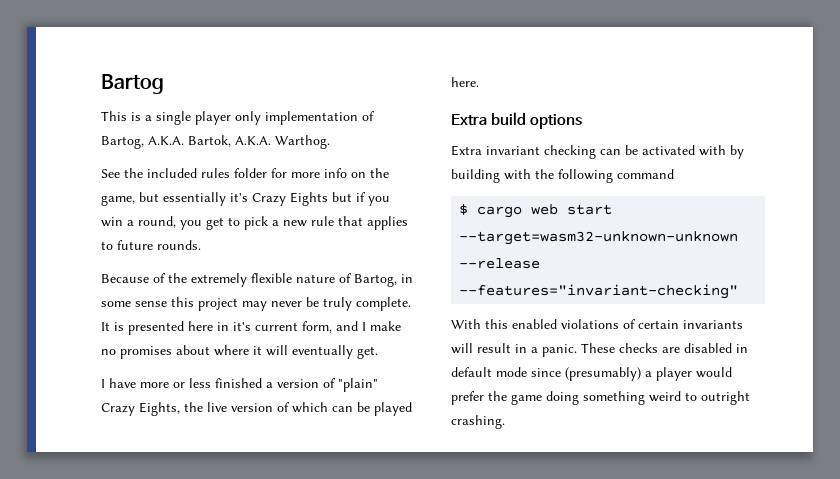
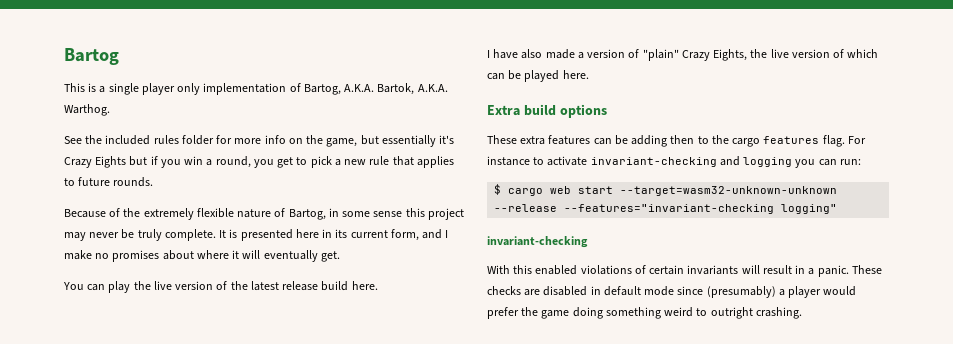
- It is presented here in it's current form, and I make no promises about where it will eventually get.
+ It is presented here in its current form, and I make no promises about where it will eventually get.
- I have more or less finished a version of "plain" Crazy Eights, the live version of which can be played here.
+ You can play the live version of the latest release build here.
+ I have also made a version of "plain" Crazy Eights, the live version of which can be played here.
- Extra invariant checking can be activated with by building with the following command
+ These extra features can be adding then to the cargo features flag. For instance to activate invariant-checking and logging you can run:
- $ cargo web start --target=wasm32-unknown-unknown --release --features="invariant-checking"
+ $ cargo web start --target=wasm32-unknown-unknown --release --features="invariant-checking logging"
+ invariant-checking

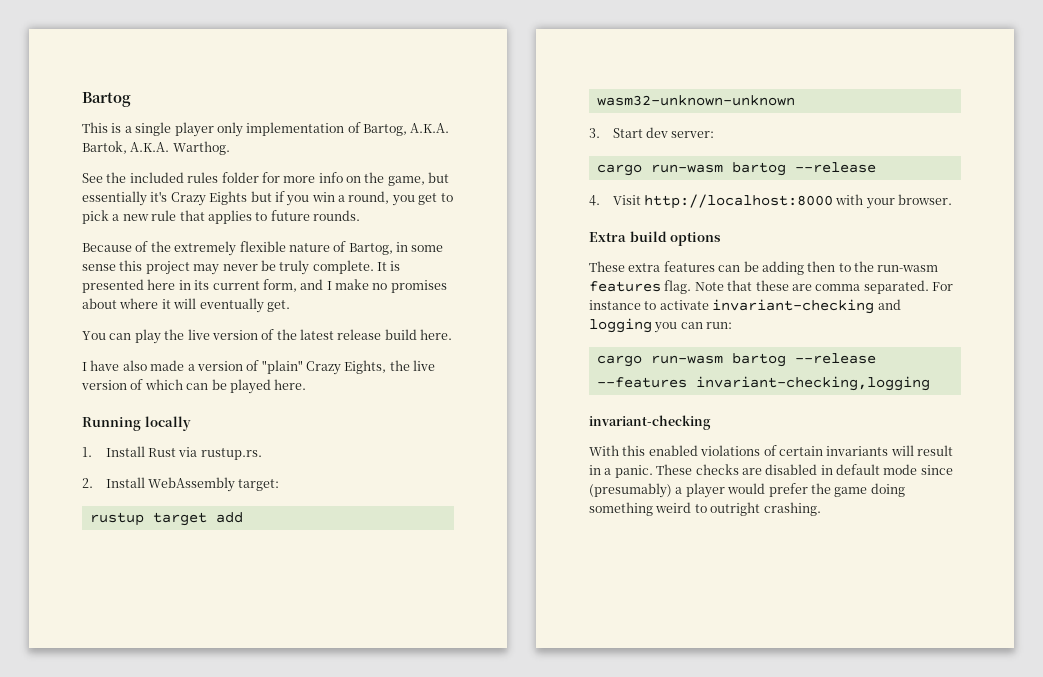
+ Running locally
+ 1. Install Rust via rustup.rs.
+ 2. Install WebAssembly target:
+ rustup target add wasm32-unknown-unknown
+ 3. Start dev server:
+ cargo run-wasm bartog --release
+ 4. Visit http://localhost:8000 with your browser.
- These extra features can be adding then to the cargo features flag.
+ These extra features can be adding then to the run-wasm features flag.
+ Note that these are comma separated.
- $ cargo web start --target=wasm32-unknown-unknown --release --features="invariant-checking logging"
+ cargo run-wasm bartog --release --features invariant-checking,logging

